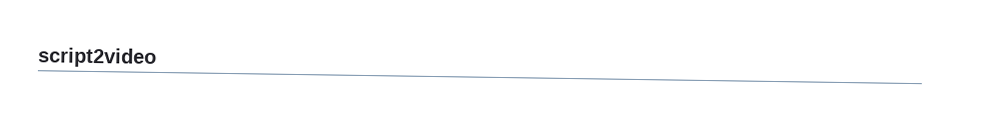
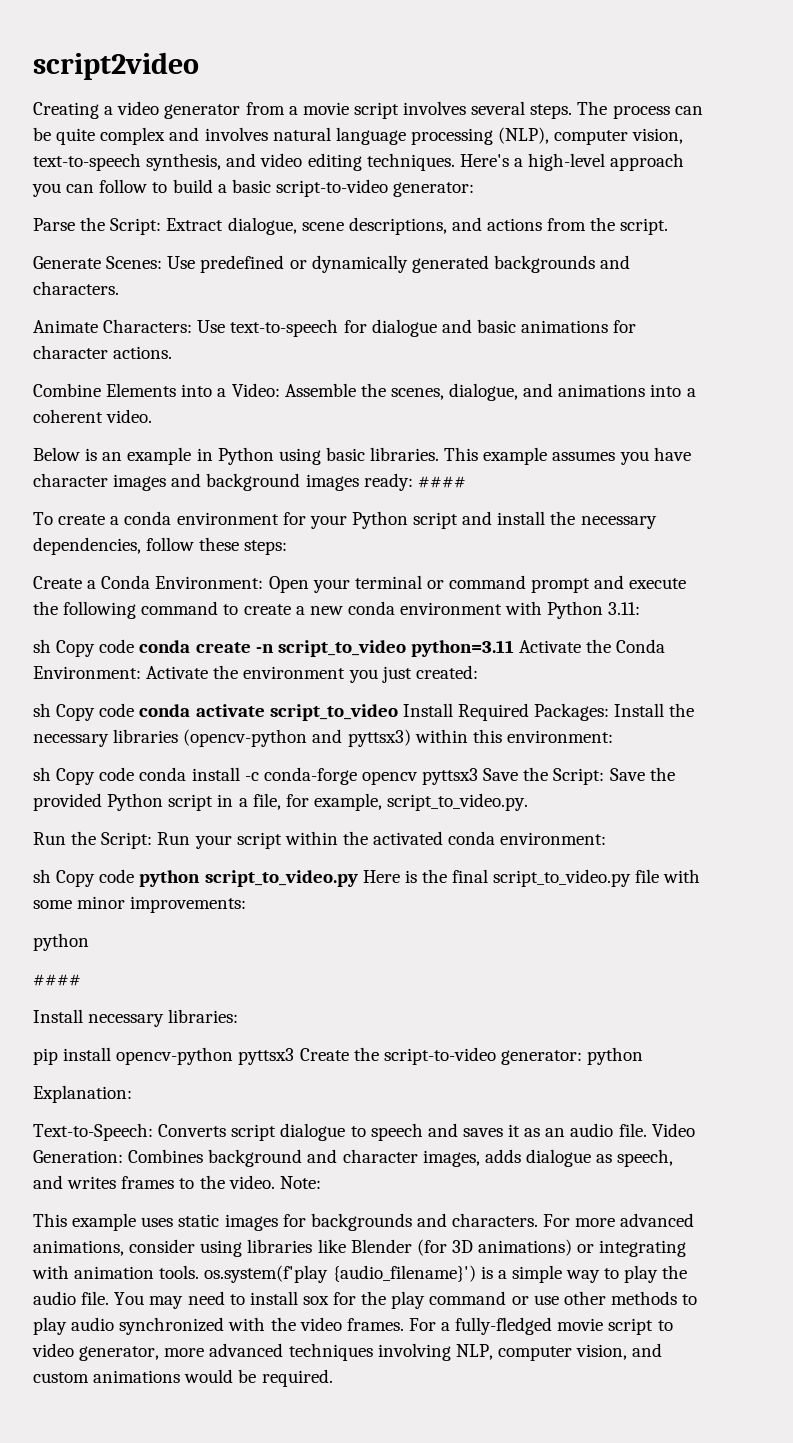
+ Creating a video generator from a movie script involves several steps. The process can be quite complex and involves natural language processing (NLP), computer vision, text-to-speech synthesis, and video editing techniques. Here's a high-level approach you can follow to build a basic script-to-video generator:
+ Parse the Script: Extract dialogue, scene descriptions, and actions from the script.
+ Generate Scenes: Use predefined or dynamically generated backgrounds and characters.
+ Animate Characters: Use text-to-speech for dialogue and basic animations for character actions.
+ Combine Elements into a Video: Assemble the scenes, dialogue, and animations into a coherent video.
+ Below is an example in Python using basic libraries. This example assumes you have character images and background images ready: ####
+ To create a conda environment for your Python script and install the necessary dependencies, follow these steps:
+ Create a Conda Environment: Open your terminal or command prompt and execute the following command to create a new conda environment with Python 3.11:
+ sh Copy code conda create -n script_to_video python=3.11 Activate the Conda Environment: Activate the environment you just created:
+ sh Copy code conda activate script_to_video Install Required Packages: Install the necessary libraries (opencv-python and pyttsx3) within this environment:
+ sh Copy code conda install -c conda-forge opencv pyttsx3 Save the Script: Save the provided Python script in a file, for example, script_to_video.py.
+ Run the Script: Run your script within the activated conda environment:
+ sh Copy code python script_to_video.py Here is the final script_to_video.py file with some minor improvements:
+ python
+ ####
+ Install necessary libraries:
+ pip install opencv-python pyttsx3 Create the script-to-video generator: python
+ Explanation:
+ Text-to-Speech: Converts script dialogue to speech and saves it as an audio file. Video Generation: Combines background and character images, adds dialogue as speech, and writes frames to the video. Note:
+ This example uses static images for backgrounds and characters. For more advanced animations, consider using libraries like Blender (for 3D animations) or integrating with animation tools. os.system(f'play {audio_filename}') is a simple way to play the audio file. You may need to install sox for the play command or use other methods to play audio synchronized with the video frames. For a fully-fledged movie script to video generator, more advanced techniques involving NLP, computer vision, and custom animations would be required.

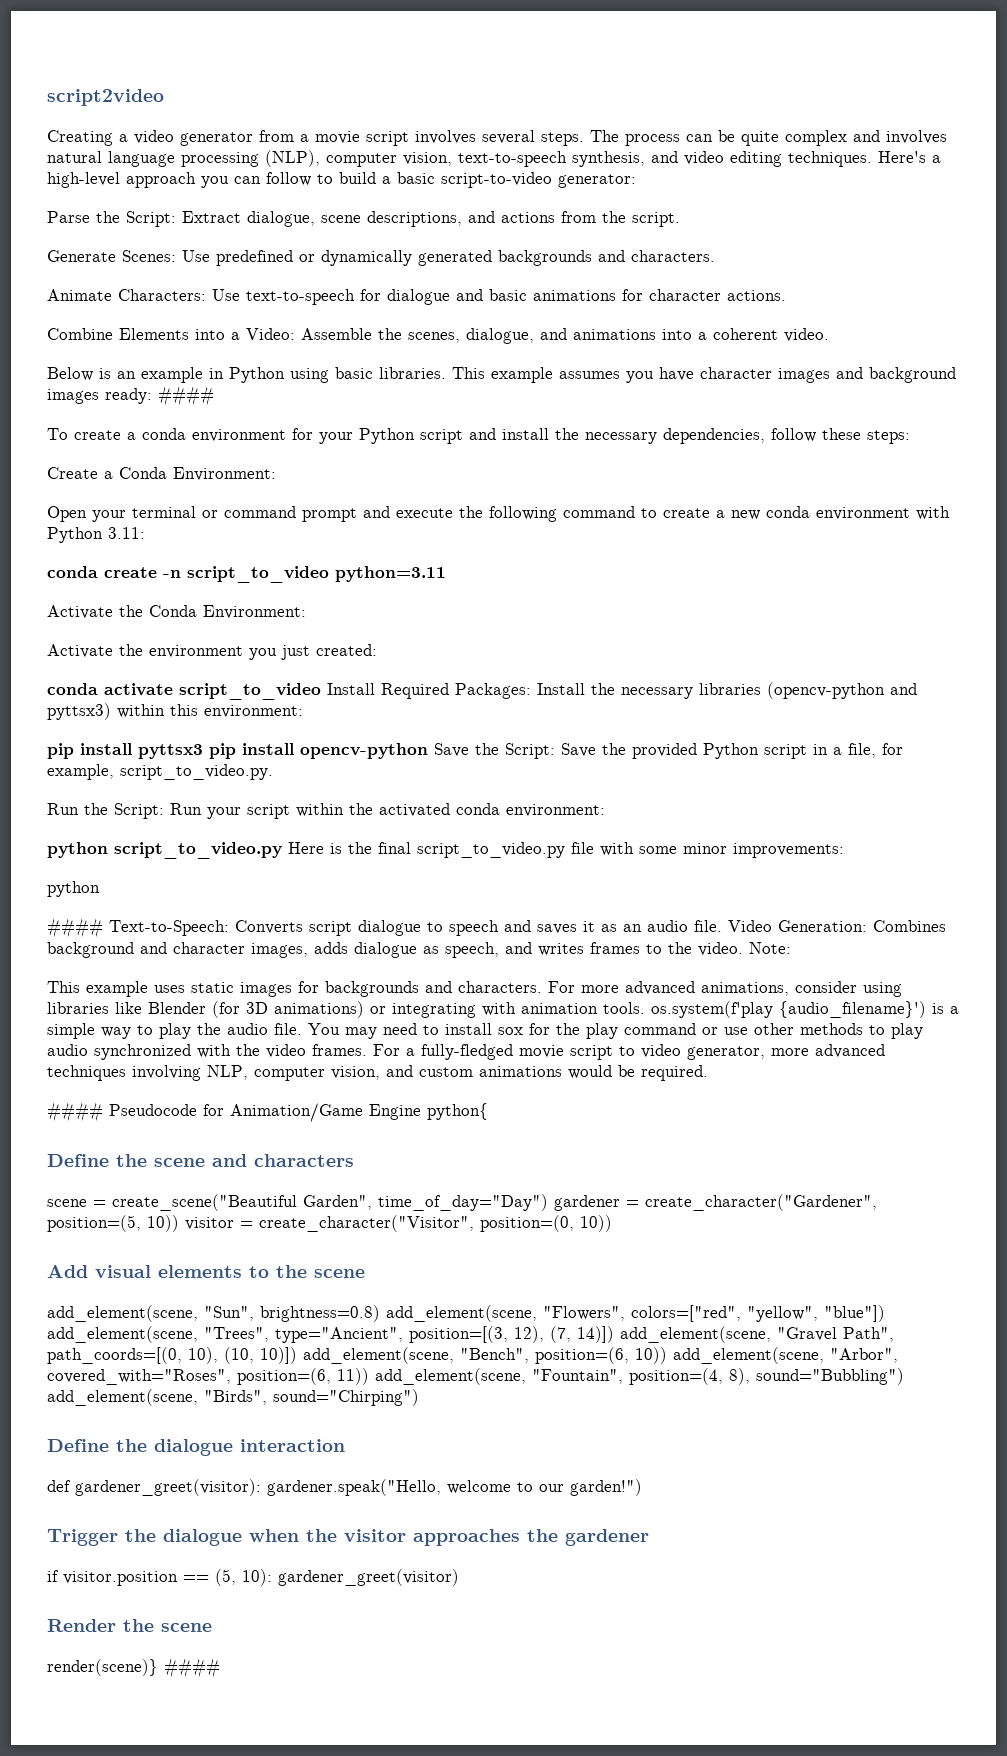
- Create a Conda Environment: Open your terminal or command prompt and execute the following command to create a new conda environment with Python 3.11:
+ Create a Conda Environment:
+ Open your terminal or command prompt and execute the following command to create a new conda environment with Python 3.11:
- sh Copy code conda create -n script_to_video python=3.11 Activate the Conda Environment: Activate the environment you just created:
+ conda create -n script_to_video python=3.11
+ Activate the Conda Environment:
+ Activate the environment you just created:
- sh Copy code conda activate script_to_video Install Required Packages: Install the necessary libraries (opencv-python and pyttsx3) within this environment:
+ conda activate script_to_video Install Required Packages: Install the necessary libraries (opencv-python and pyttsx3) within this environment:
- sh Copy code conda install -c conda-forge opencv pyttsx3 Save the Script: Save the provided Python script in a file, for example, script_to_video.py.
+ pip install pyttsx3 pip install opencv-python Save the Script: Save the provided Python script in a file, for example, script_to_video.py.
- sh Copy code python script_to_video.py Here is the final script_to_video.py file with some minor improvements:
+ python script_to_video.py Here is the final script_to_video.py file with some minor improvements:
  python
- ####
- Install necessary libraries:
- pip install opencv-python pyttsx3 Create the script-to-video generator: python
- Explanation:
- Text-to-Speech: Converts script dialogue to speech and saves it as an audio file.
+ #### Text-to-Speech: Converts script dialogue to speech and saves it as an audio file.
+ #### Pseudocode for Animation/Game Engine python{
+ Define the scene and characters
+ scene = create_scene("Beautiful Garden", time_of_day="Day") gardener = create_character("Gardener", position=(5, 10)) visitor = create_character("Visitor", position=(0, 10))
+ Add visual elements to the scene
+ add_element(scene, "Sun", brightness=0.8) add_element(scene, "Flowers", colors=["red", "yellow", "blue"]) add_element(scene, "Trees", type="Ancient", position=[(3, 12), (7, 14)]) add_element(scene, "Gravel Path", path_coords=[(0, 10), (10, 10)]) add_element(scene, "Bench", position=(6, 10)) add_element(scene, "Arbor", covered_with="Roses", position=(6, 11)) add_element(scene, "Fountain", position=(4, 8), sound="Bubbling") add_element(scene, "Birds", sound="Chirping")
+ Define the dialogue interaction
+ def gardener_greet(visitor): gardener.speak("Hello, welcome to our garden!")
+ Trigger the dialogue when the visitor approaches the gardener
+ if visitor.position == (5, 10): gardener_greet(visitor)
+ Render the scene
+ render(scene)} ####

